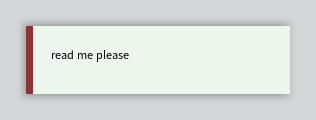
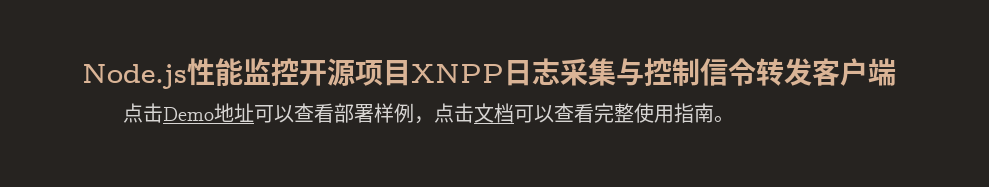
- read me please
+ Node.js性能监控开源项目XNPP日志采集与控制信令转发客户端
+ 点击Demo地址可以查看部署样例，点击文档可以查看完整使用指南。

